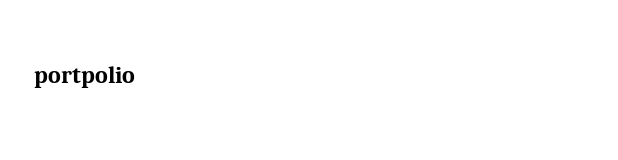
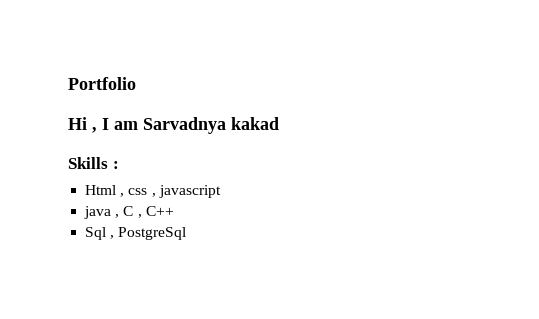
- portpolio
+ Portfolio
+ Hi , I am Sarvadnya kakad
+ Skills :
+ Html , css , javascript
+ java , C , C++
+ Sql , PostgreSql

